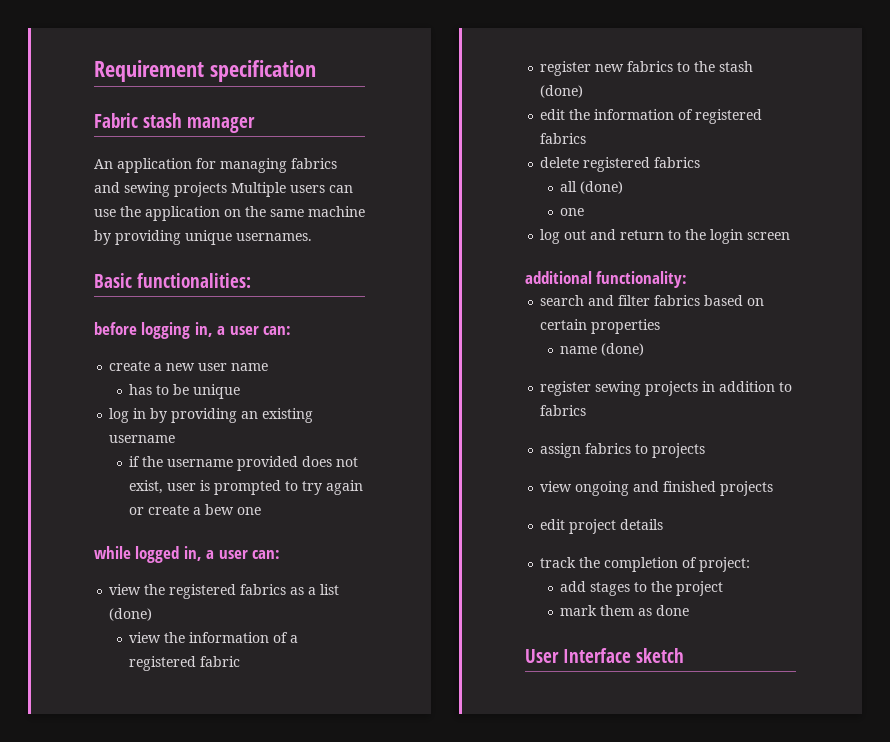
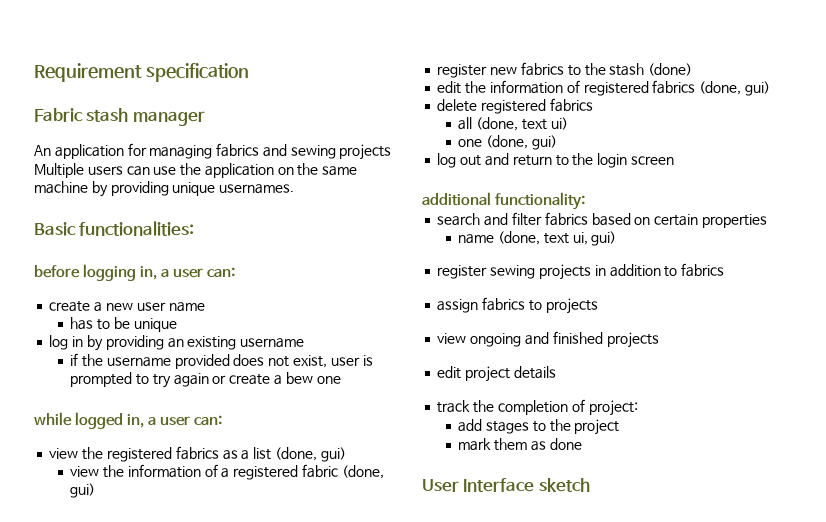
- view the registered fabrics as a list (done)
+ view the registered fabrics as a list (done, gui)
- view the information of a registered fabric
+ view the information of a registered fabric (done, gui)
- edit the information of registered fabrics
+ edit the information of registered fabrics (done, gui)
- all (done)
- one
+ all (done, text ui)
+ one (done, gui)
- name (done)
+ name (done, text ui, gui)

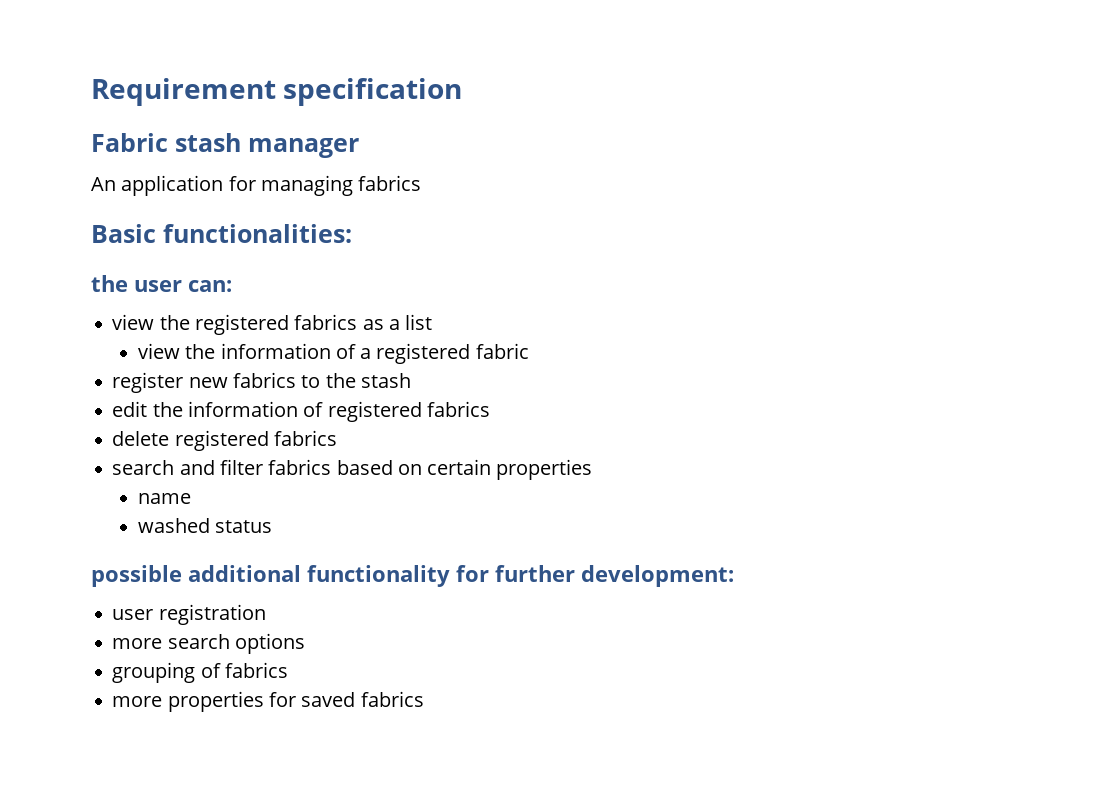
- An application for managing fabrics and sewing projects Multiple users can use the application on the same machine by providing unique usernames.
+ An application for managing fabrics
  Basic functionalities:
- before logging in, a user can:
- create a new user name
- has to be unique
- log in by providing an existing username
- if the username provided does not exist, user is prompted to try again or create a bew one
- while logged in, a user can:
+ the user can:
- view the registered fabrics as a list (done, gui)
+ view the registered fabrics as a list
- view the information of a registered fabric (done, gui)
+ view the information of a registered fabric
- register new fabrics to the stash (done)
+ register new fabrics to the stash
- edit the information of registered fabrics (done, gui)
+ edit the information of registered fabrics
- all (done, text ui)
- one (done, gui)
- log out and return to the login screen
- additional functionality:
- name (done, text ui, gui)
- register sewing projects in addition to fabrics
- assign fabrics to projects
- view ongoing and finished projects
- edit project details
- track the completion of project:
- add stages to the project
- mark them as done
- User Interface sketch
+ name
+ washed status
+ possible additional functionality for further development:
+ user registration
+ more search options
+ grouping of fabrics
+ more properties for saved fabrics

